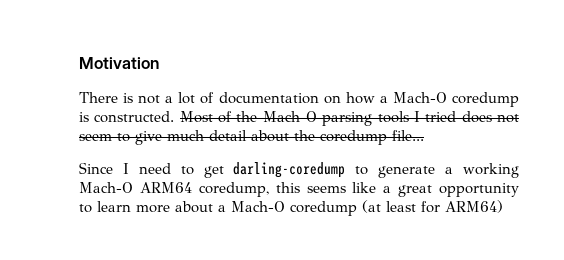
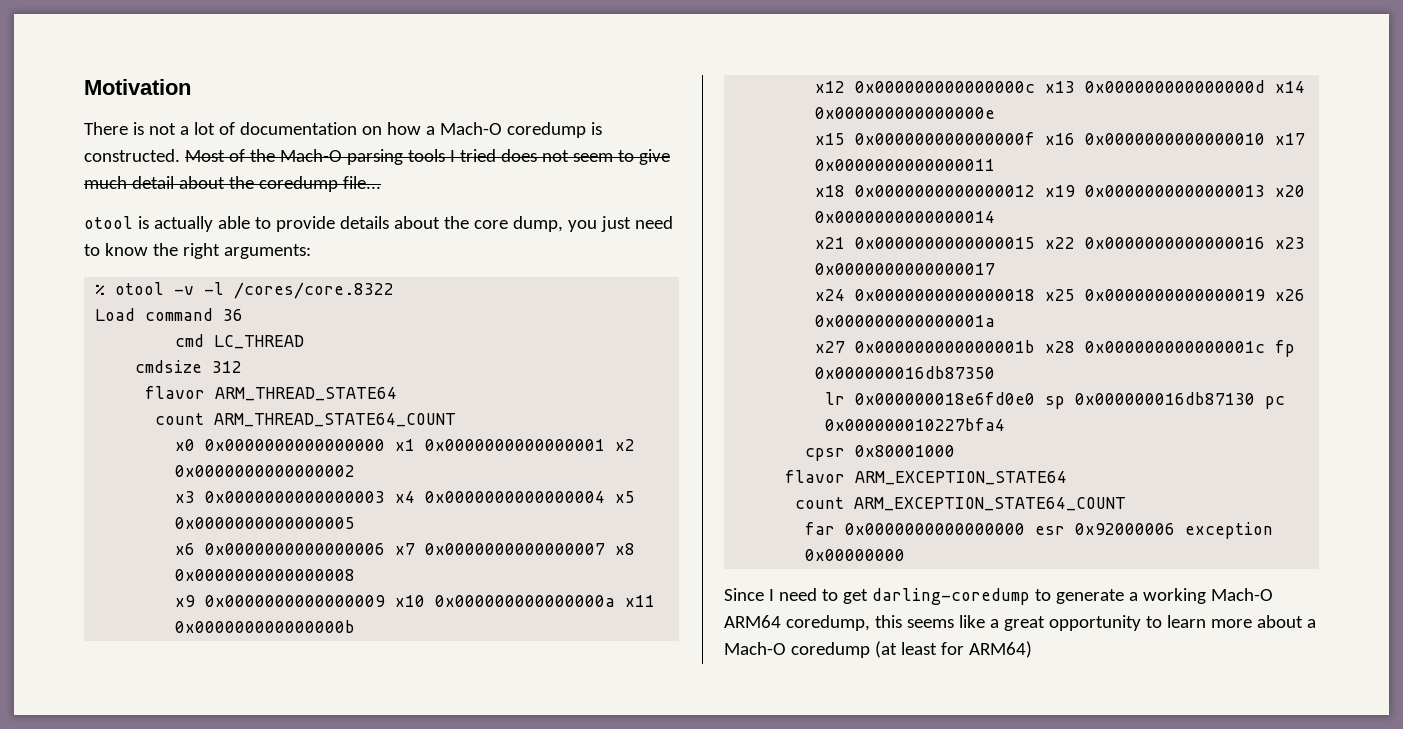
+ otool is actually able to provide details about the core dump, you just need to know the right arguments:
+ % otool -v -l /cores/core.8322
+ Load command 36
+ cmd LC_THREAD
+ cmdsize 312
+ flavor ARM_THREAD_STATE64
+ count ARM_THREAD_STATE64_COUNT
+ x0 0x0000000000000000 x1 0x0000000000000001 x2 0x0000000000000002
+ x3 0x0000000000000003 x4 0x0000000000000004 x5 0x0000000000000005
+ x6 0x0000000000000006 x7 0x0000000000000007 x8 0x0000000000000008
+ x9 0x0000000000000009 x10 0x000000000000000a x11 0x000000000000000b
+ x12 0x000000000000000c x13 0x000000000000000d x14 0x000000000000000e
+ x15 0x000000000000000f x16 0x0000000000000010 x17 0x0000000000000011
+ x18 0x0000000000000012 x19 0x0000000000000013 x20 0x0000000000000014
+ x21 0x0000000000000015 x22 0x0000000000000016 x23 0x0000000000000017
+ x24 0x0000000000000018 x25 0x0000000000000019 x26 0x000000000000001a
+ x27 0x000000000000001b x28 0x000000000000001c fp 0x000000016db87350
+ lr 0x000000018e6fd0e0 sp 0x000000016db87130 pc 0x000000010227bfa4
+ cpsr 0x80001000
+ flavor ARM_EXCEPTION_STATE64
+ count ARM_EXCEPTION_STATE64_COUNT
+ far 0x0000000000000000 esr 0x92000006 exception 0x00000000

